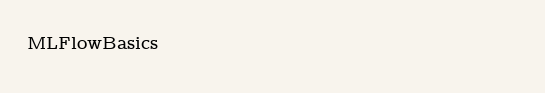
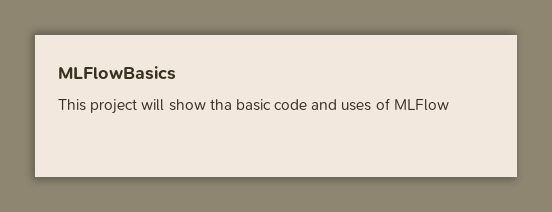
+ This project will show tha basic code and uses of MLFlow

